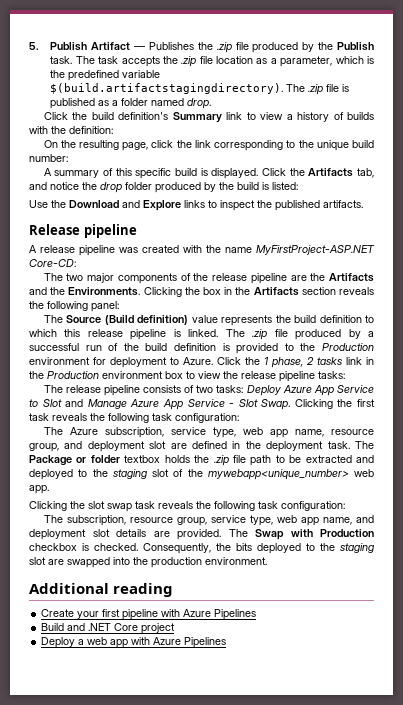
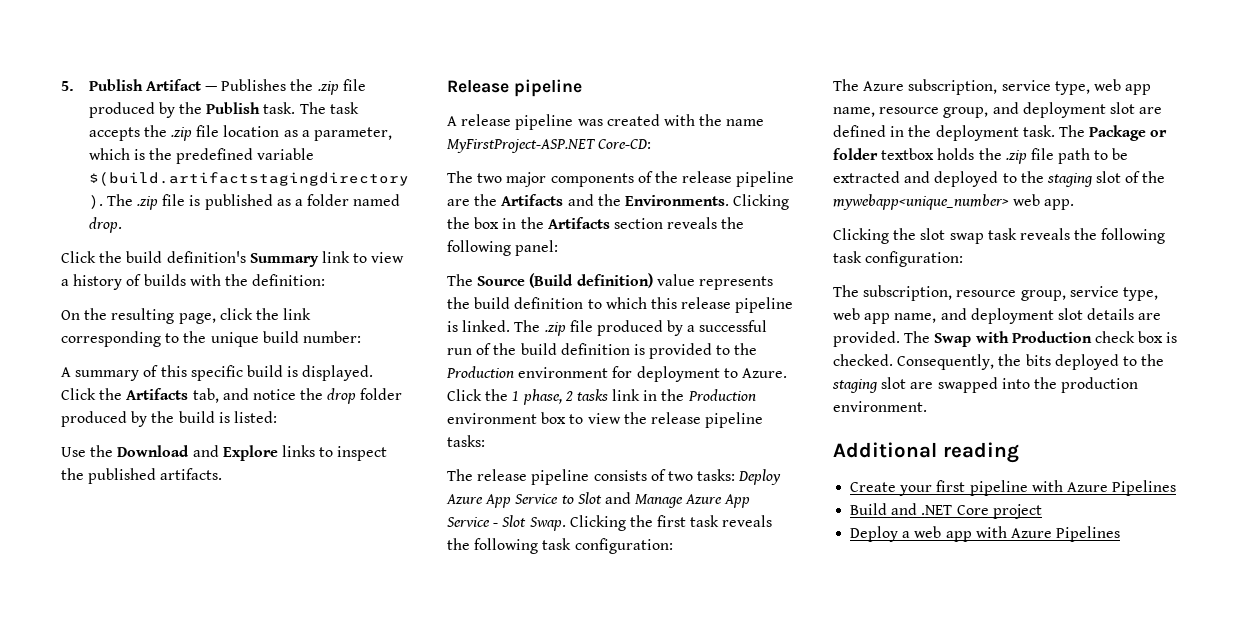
- The Swap with Production checkbox is checked.
+ The Swap with Production check box is checked.

